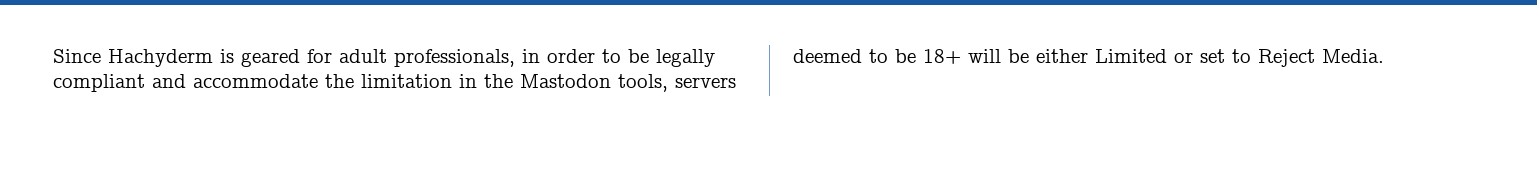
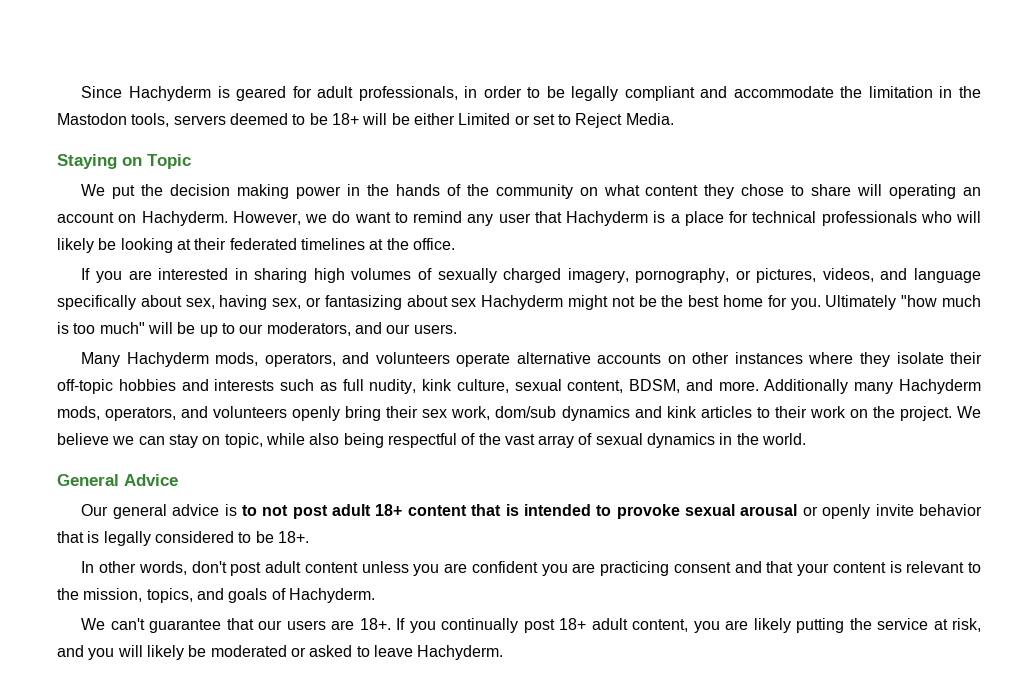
+ Staying on Topic
+ We put the decision making power in the hands of the community on what content they chose to share will operating an account on Hachyderm. However, we do want to remind any user that Hachyderm is a place for technical professionals who will likely be looking at their federated timelines at the office.
+ If you are interested in sharing high volumes of sexually charged imagery, pornography, or pictures, videos, and language specifically about sex, having sex, or fantasizing about sex Hachyderm might not be the best home for you. Ultimately "how much is too much" will be up to our moderators, and our users.
+ Many Hachyderm mods, operators, and volunteers operate alternative accounts on other instances where they isolate their off-topic hobbies and interests such as full nudity, kink culture, sexual content, BDSM, and more. Additionally many Hachyderm mods, operators, and volunteers openly bring their sex work, dom/sub dynamics and kink articles to their work on the project. We believe we can stay on topic, while also being respectful of the vast array of sexual dynamics in the world.
+ General Advice
+ Our general advice is to not post adult 18+ content that is intended to provoke sexual arousal or openly invite behavior that is legally considered to be 18+.
+ In other words, don't post adult content unless you are confident you are practicing consent and that your content is relevant to the mission, topics, and goals of Hachyderm.
+ We can't guarantee that our users are 18+. If you continually post 18+ adult content, you are likely putting the service at risk, and you will likely be moderated or asked to leave Hachyderm.

